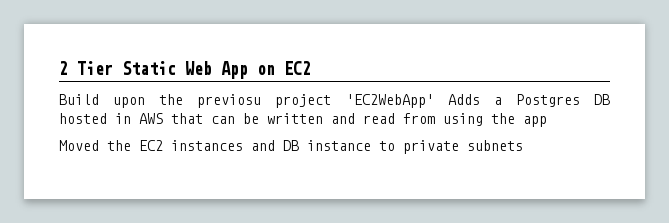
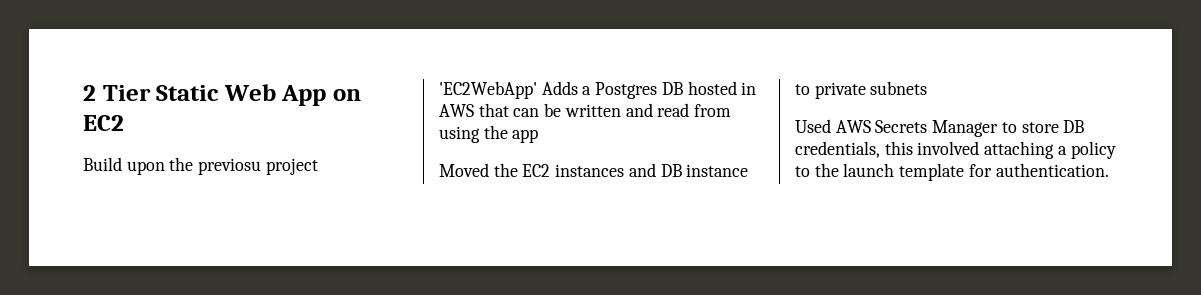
+ Used AWS Secrets Manager to store DB credentials, this involved attaching a policy to the launch template for authentication.

